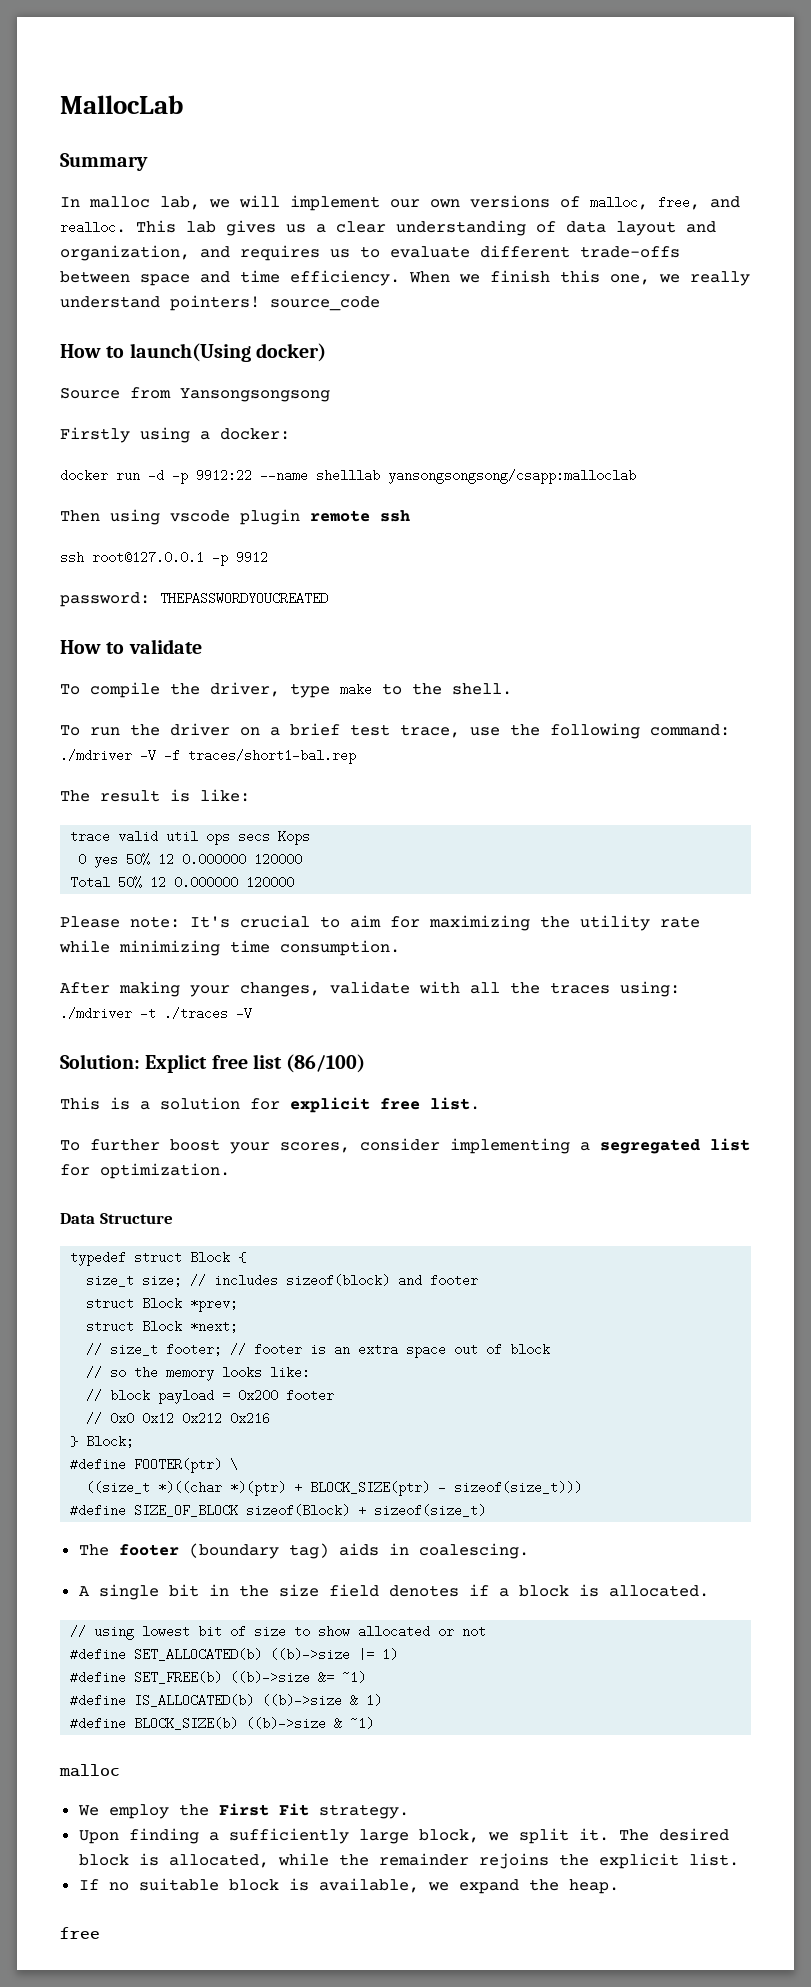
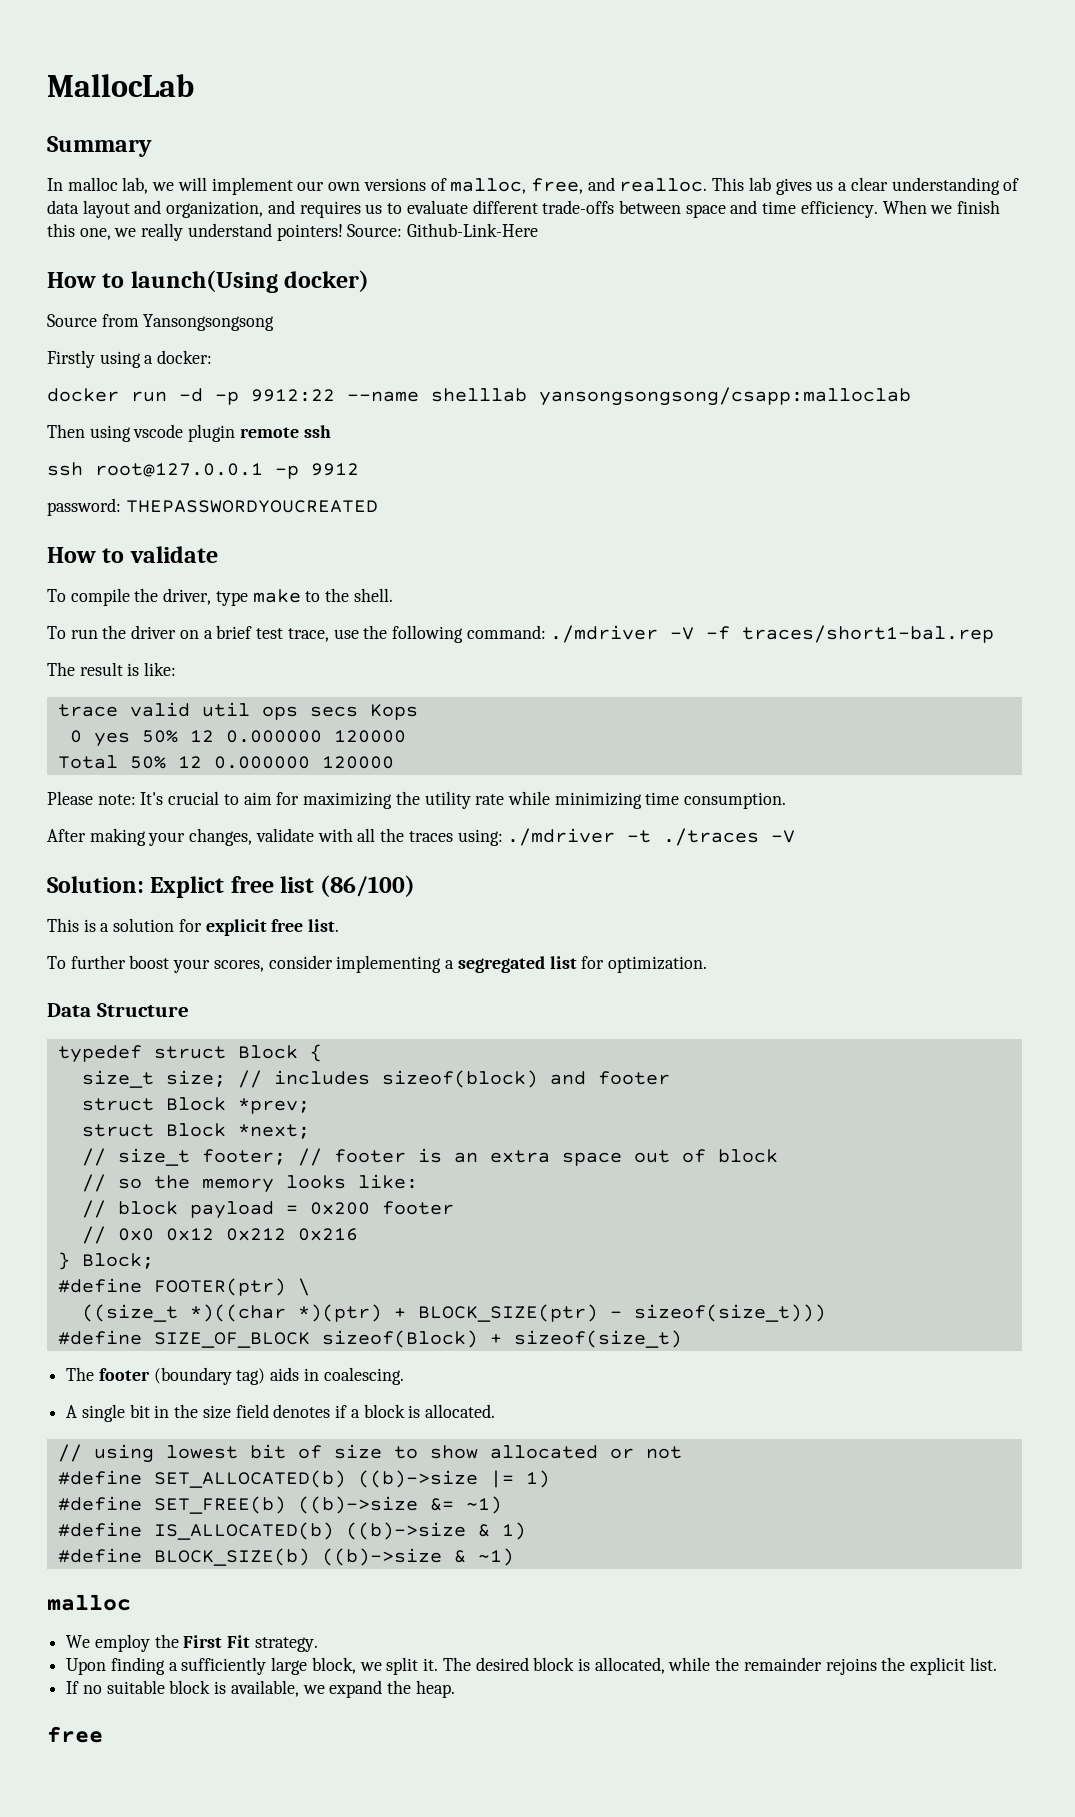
- When we finish this one, we really understand pointers! source_code
+ When we finish this one, we really understand pointers! Source: Github-Link-Here

